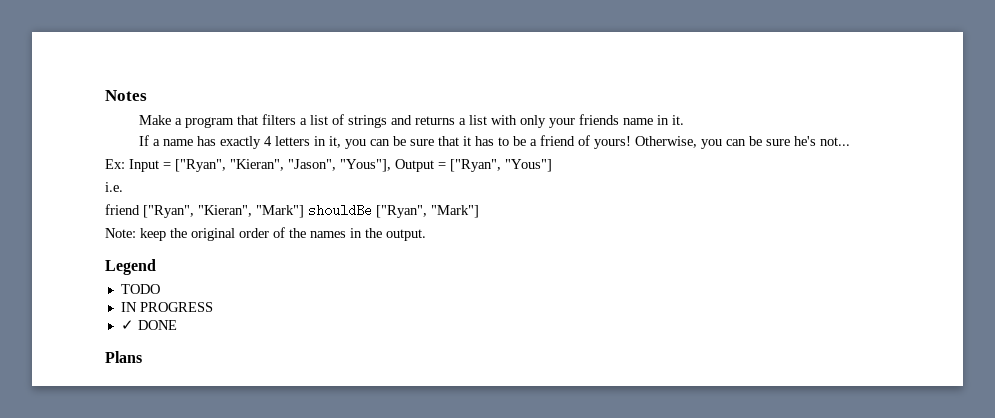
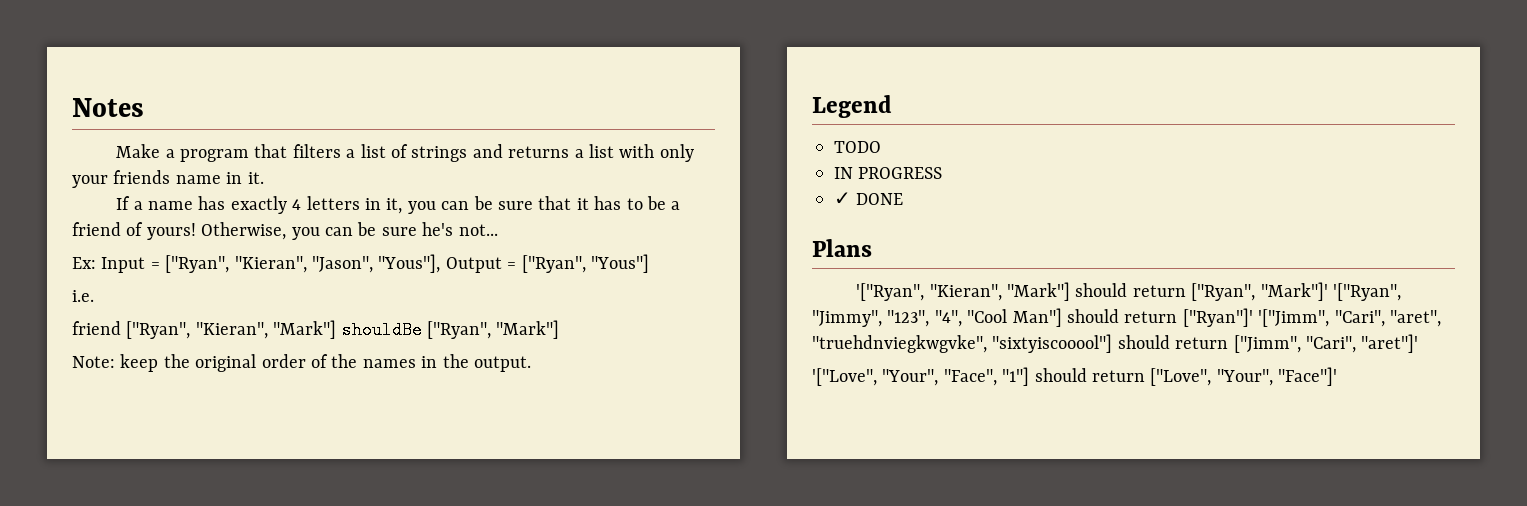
+ '["Ryan", "Kieran", "Mark"] should return ["Ryan", "Mark"]' '["Ryan", "Jimmy", "123", "4", "Cool Man"] should return ["Ryan"]' '["Jimm", "Cari", "aret", "truehdnviegkwgvke", "sixtyiscooool"] should return ["Jimm", "Cari", "aret"]'
+ '["Love", "Your", "Face", "1"] should return ["Love", "Your", "Face"]'

